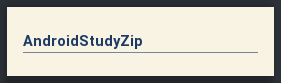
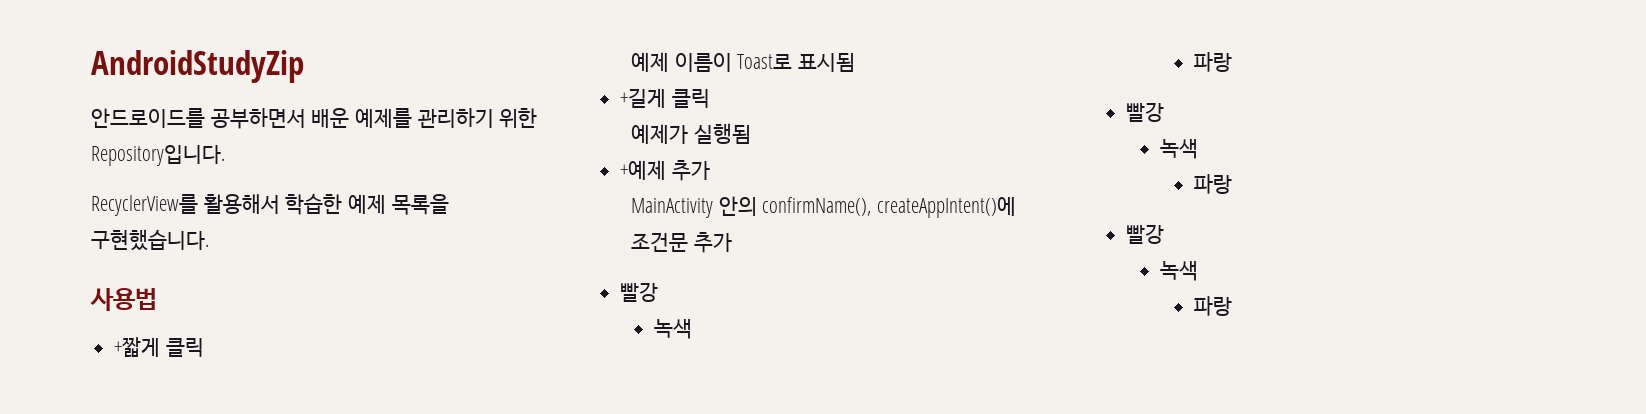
+ 안드로이드를 공부하면서 배운 예제를 관리하기 위한 Repository입니다.
+ RecyclerView를 활용해서 학습한 예제 목록을 구현했습니다.
+ 사용법
+ +짧게 클릭
+ 예제 이름이 Toast로 표시됨
+ +길게 클릭
+ 예제가 실행됨
+ +예제 추가
+ MainActivity 안의 confirmName(), createAppIntent()에 조건문 추가
+ 빨강
+ 녹색
+ 파랑
+ 빨강
+ 녹색
+ 파랑
+ 빨강
+ 녹색
+ 파랑

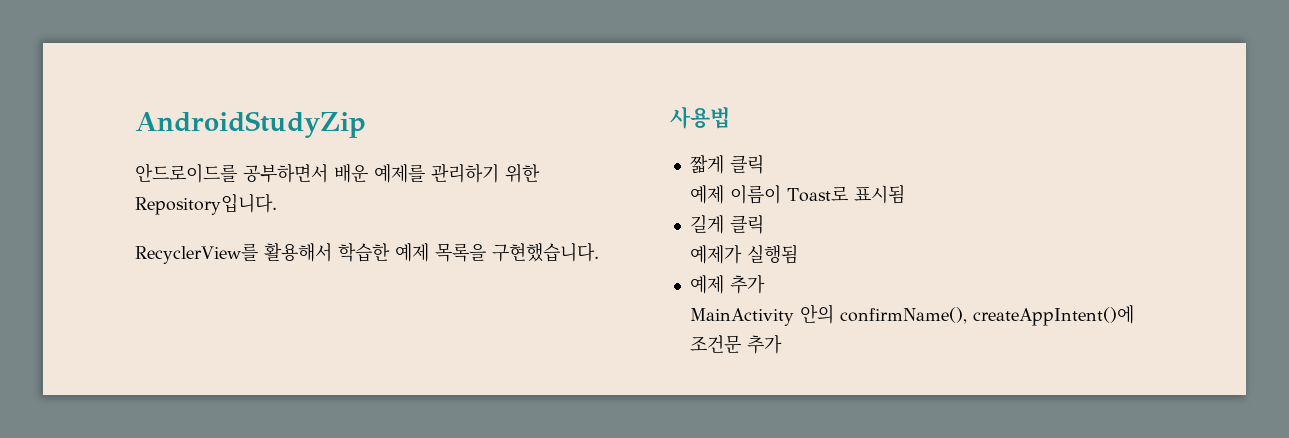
- +짧게 클릭
+ 짧게 클릭
- +길게 클릭
+ 길게 클릭
- +예제 추가
+ 예제 추가
  MainActivity 안의 confirmName(), createAppIntent()에 조건문 추가
- 빨강
- 녹색
- 파랑
- 빨강
- 녹색
- 파랑
- 빨강
- 녹색
- 파랑

